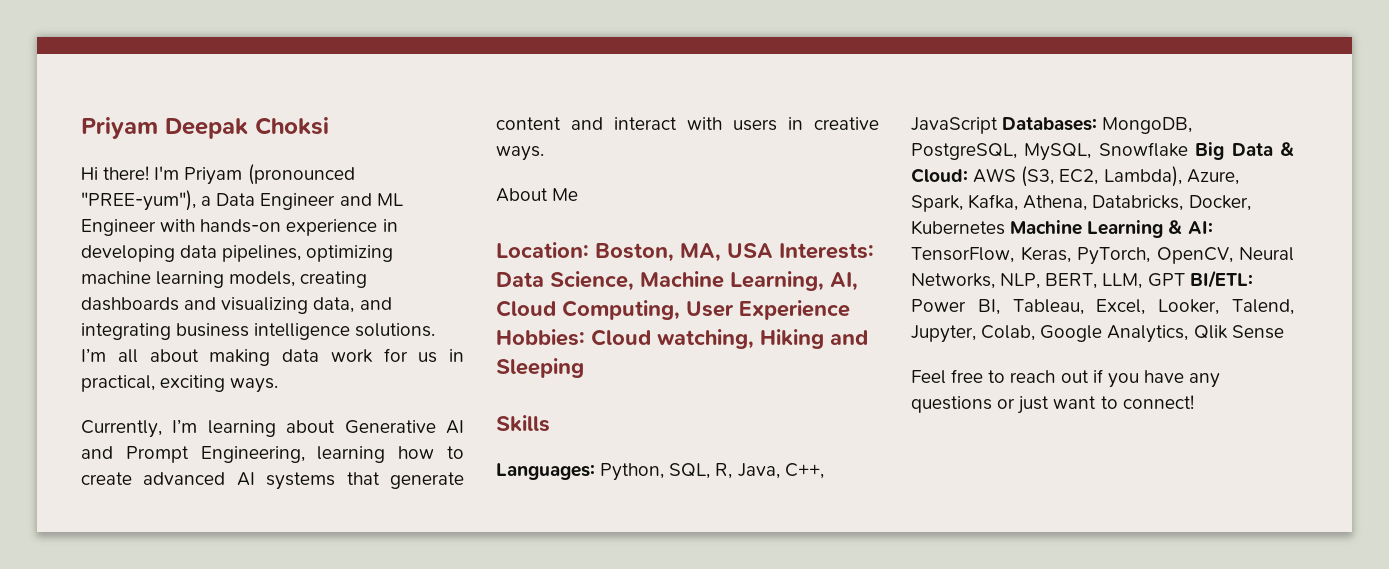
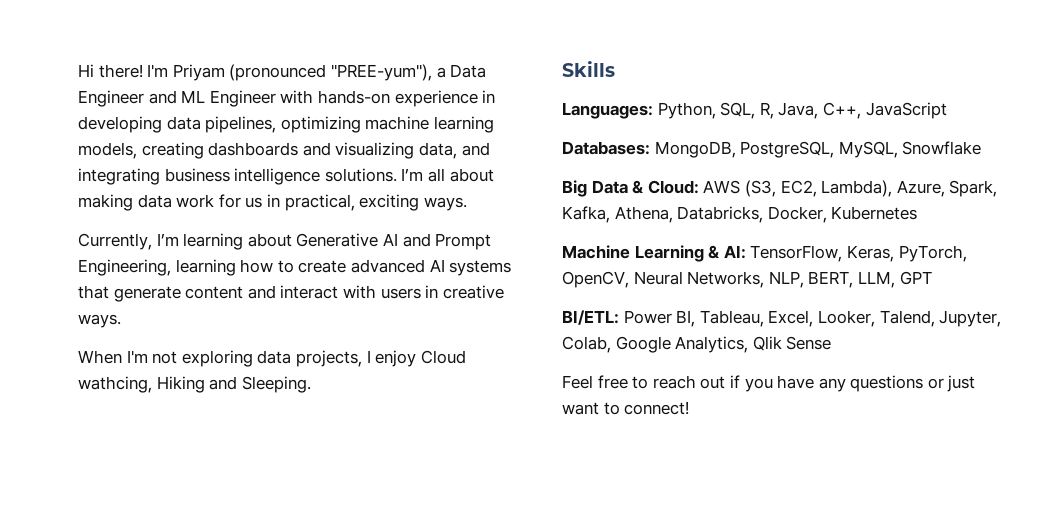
- Priyam Deepak Choksi
- About Me
- Location: Boston, MA, USA Interests: Data Science, Machine Learning, AI, Cloud Computing, User Experience Hobbies: Cloud watching, Hiking and Sleeping
+ When I'm not exploring data projects, I enjoy Cloud wathcing, Hiking and Sleeping.
- Languages: Python, SQL, R, Java, C++, JavaScript Databases: MongoDB, PostgreSQL, MySQL, Snowflake Big Data & Cloud: AWS (S3, EC2, Lambda), Azure, Spark, Kafka, Athena, Databricks, Docker, Kubernetes Machine Learning & AI: TensorFlow, Keras, PyTorch, OpenCV, Neural Networks, NLP, BERT, LLM, GPT BI/ETL: Power BI, Tableau, Excel, Looker, Talend, Jupyter, Colab, Google Analytics, Qlik Sense
+ Languages: Python, SQL, R, Java, C++, JavaScript
+ Databases: MongoDB, PostgreSQL, MySQL, Snowflake
+ Big Data & Cloud: AWS (S3, EC2, Lambda), Azure, Spark, Kafka, Athena, Databricks, Docker, Kubernetes
+ Machine Learning & AI: TensorFlow, Keras, PyTorch, OpenCV, Neural Networks, NLP, BERT, LLM, GPT
+ BI/ETL: Power BI, Tableau, Excel, Looker, Talend, Jupyter, Colab, Google Analytics, Qlik Sense

